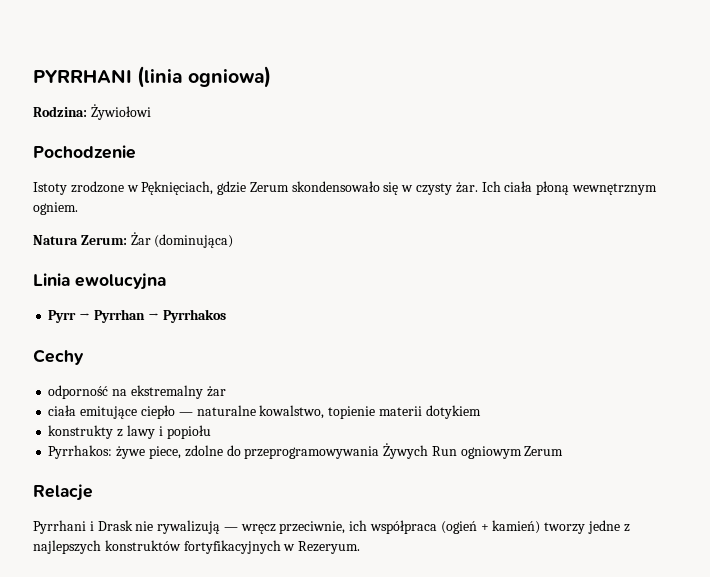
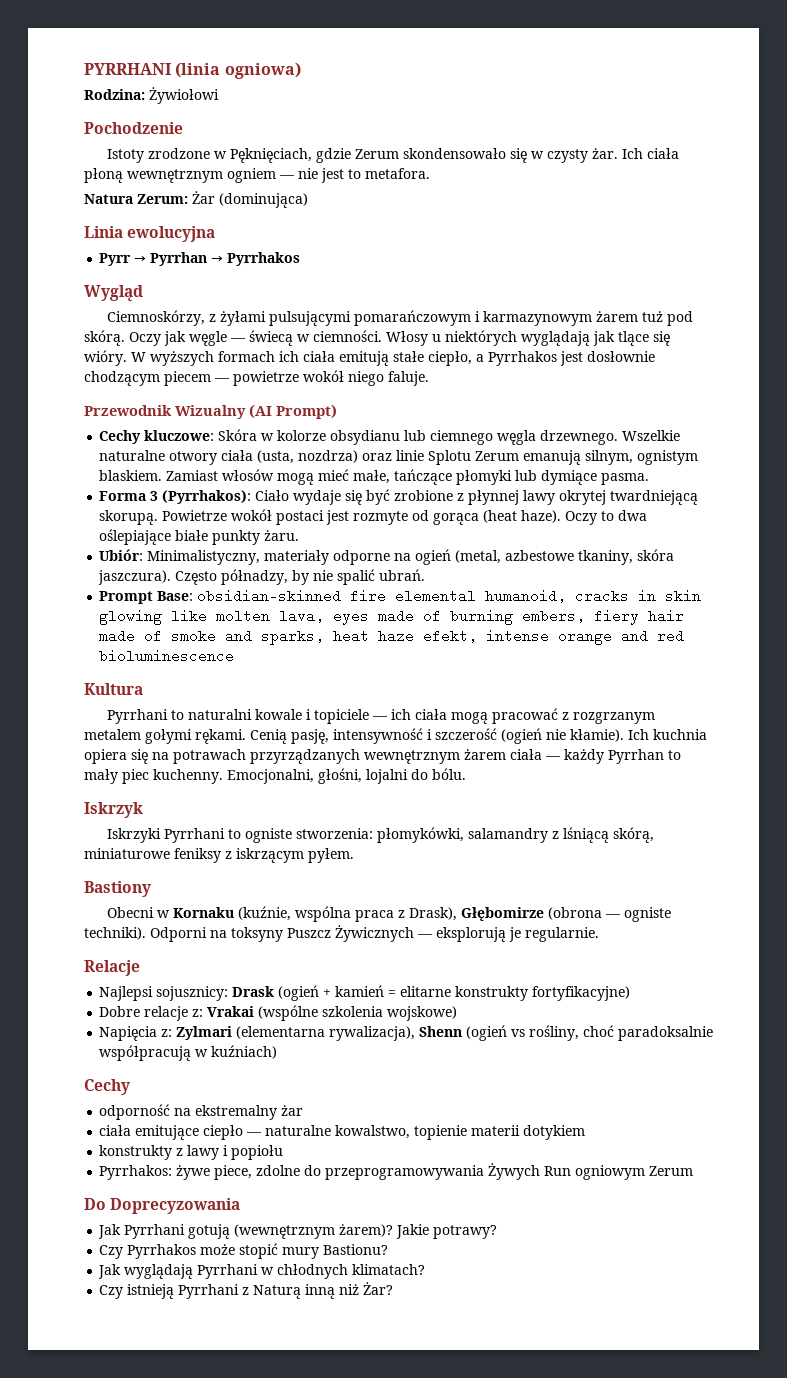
- Ich ciała płoną wewnętrznym ogniem.
+ Ich ciała płoną wewnętrznym ogniem — nie jest to metafora.
+ Wygląd
+ Ciemnoskórzy, z żyłami pulsującymi pomarańczowym i karmazynowym żarem tuż pod skórą. Oczy jak węgle — świecą w ciemności. Włosy u niektórych wyglądają jak tlące się wióry. W wyższych formach ich ciała emitują stałe ciepło, a Pyrrhakos jest dosłownie chodzącym piecem — powietrze wokół niego faluje.
+ Przewodnik Wizualny (AI Prompt)
+ Cechy kluczowe: Skóra w kolorze obsydianu lub ciemnego węgla drzewnego. Wszelkie naturalne otwory ciała (usta, nozdrza) oraz linie Splotu Zerum emanują silnym, ognistym blaskiem. Zamiast włosów mogą mieć małe, tańczące płomyki lub dymiące pasma.
+ Forma 3 (Pyrrhakos): Ciało wydaje się być zrobione z płynnej lawy okrytej twardniejącą skorupą. Powietrze wokół postaci jest rozmyte od gorąca (heat haze). Oczy to dwa oślepiające białe punkty żaru.
+ Ubiór: Minimalistyczny, materiały odporne na ogień (metal, azbestowe tkaniny, skóra jaszczura). Często półnadzy, by nie spalić ubrań.
+ Prompt Base: obsidian-skinned fire elemental humanoid, cracks in skin glowing like molten lava, eyes made of burning embers, fiery hair made of smoke and sparks, heat haze efekt, intense orange and red bioluminescence
+ Kultura
+ Pyrrhani to naturalni kowale i topiciele — ich ciała mogą pracować z rozgrzanym metalem gołymi rękami. Cenią pasję, intensywność i szczerość (ogień nie kłamie). Ich kuchnia opiera się na potrawach przyrządzanych wewnętrznym żarem ciała — każdy Pyrrhan to mały piec kuchenny. Emocjonalni, głośni, lojalni do bólu.
+ Iskrzyk
+ Iskrzyki Pyrrhani to ogniste stworzenia: płomykówki, salamandry z lśniącą skórą, miniaturowe feniksy z iskrzącym pyłem.
+ Bastiony
+ Obecni w Kornaku (kuźnie, wspólna praca z Drask), Głębomirze (obrona — ogniste techniki). Odporni na toksyny Puszcz Żywicznych — eksplorują je regularnie.
+ Relacje
+ Najlepsi sojusznicy: Drask (ogień + kamień = elitarne konstrukty fortyfikacyjne)
+ Dobre relacje z: Vrakai (wspólne szkolenia wojskowe)
+ Napięcia z: Zylmari (elementarna rywalizacja), Shenn (ogień vs rośliny, choć paradoksalnie współpracują w kuźniach)
- Relacje
- Pyrrhani i Drask nie rywalizują — wręcz przeciwnie, ich współpraca (ogień + kamień) tworzy jedne z najlepszych konstruktów fortyfikacyjnych w Rezeryum.
+ Do Doprecyzowania
+ Jak Pyrrhani gotują (wewnętrznym żarem)? Jakie potrawy?
+ Czy Pyrrhakos może stopić mury Bastionu?
+ Jak wyglądają Pyrrhani w chłodnych klimatach?
+ Czy istnieją Pyrrhani z Naturą inną niż Żar?

